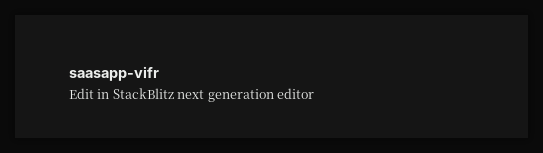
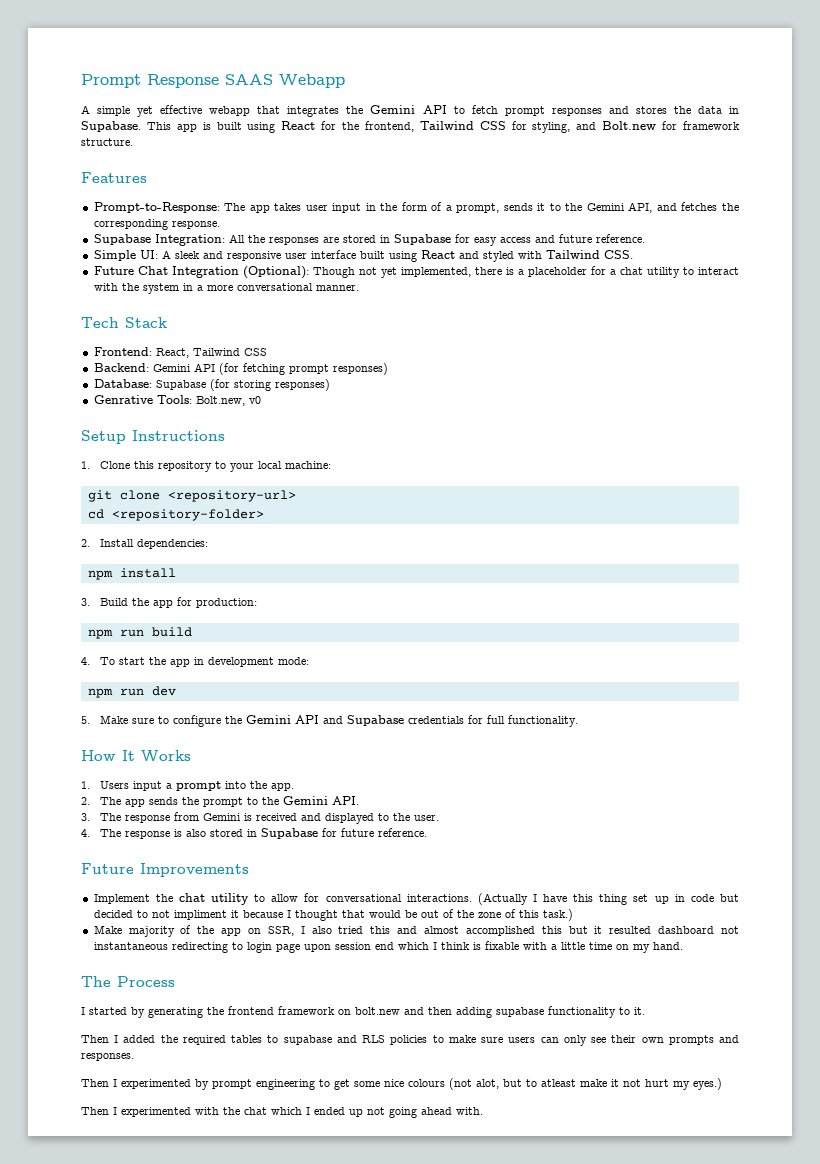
- saasapp-vifr
- Edit in StackBlitz next generation editor
+ Prompt Response SAAS Webapp
+ A simple yet effective webapp that integrates the Gemini API to fetch prompt responses and stores the data in Supabase. This app is built using React for the frontend, Tailwind CSS for styling, and Bolt.new for framework structure.
+ Features
+ Prompt-to-Response: The app takes user input in the form of a prompt, sends it to the Gemini API, and fetches the corresponding response.
+ Supabase Integration: All the responses are stored in Supabase for easy access and future reference.
+ Simple UI: A sleek and responsive user interface built using React and styled with Tailwind CSS.
+ Future Chat Integration (Optional): Though not yet implemented, there is a placeholder for a chat utility to interact with the system in a more conversational manner.
+ Tech Stack
+ Frontend: React, Tailwind CSS
+ Backend: Gemini API (for fetching prompt responses)
+ Database: Supabase (for storing responses)
+ Genrative Tools: Bolt.new, v0
+ Setup Instructions
+ 1. Clone this repository to your local machine:
+ git clone <repository-url>
+ cd <repository-folder>
+ 2. Install dependencies:
+ npm install
+ 3. Build the app for production:
+ npm run build
+ 4. To start the app in development mode:
+ npm run dev
+ 5. Make sure to configure the Gemini API and Supabase credentials for full functionality.
+ How It Works
+ 1. Users input a prompt into the app.
+ 2. The app sends the prompt to the Gemini API.
+ 3. The response from Gemini is received and displayed to the user.
+ 4. The response is also stored in Supabase for future reference.
+ Future Improvements
+ Implement the chat utility to allow for conversational interactions. (Actually I have this thing set up in code but decided to not impliment it because I thought that would be out of the zone of this task.)
+ Make majority of the app on SSR, I also tried this and almost accomplished this but it resulted dashboard not instantaneous redirecting to login page upon session end which I think is fixable with a little time on my hand.
+ The Process
+ I started by generating the frontend framework on bolt.new and then adding supabase functionality to it.
+ Then I added the required tables to supabase and RLS policies to make sure users can only see their own prompts and responses.
+ Then I experimented by prompt engineering to get some nice colours (not alot, but to atleast make it not hurt my eyes.)
+ Then I experimented with the chat which I ended up not going ahead with.

